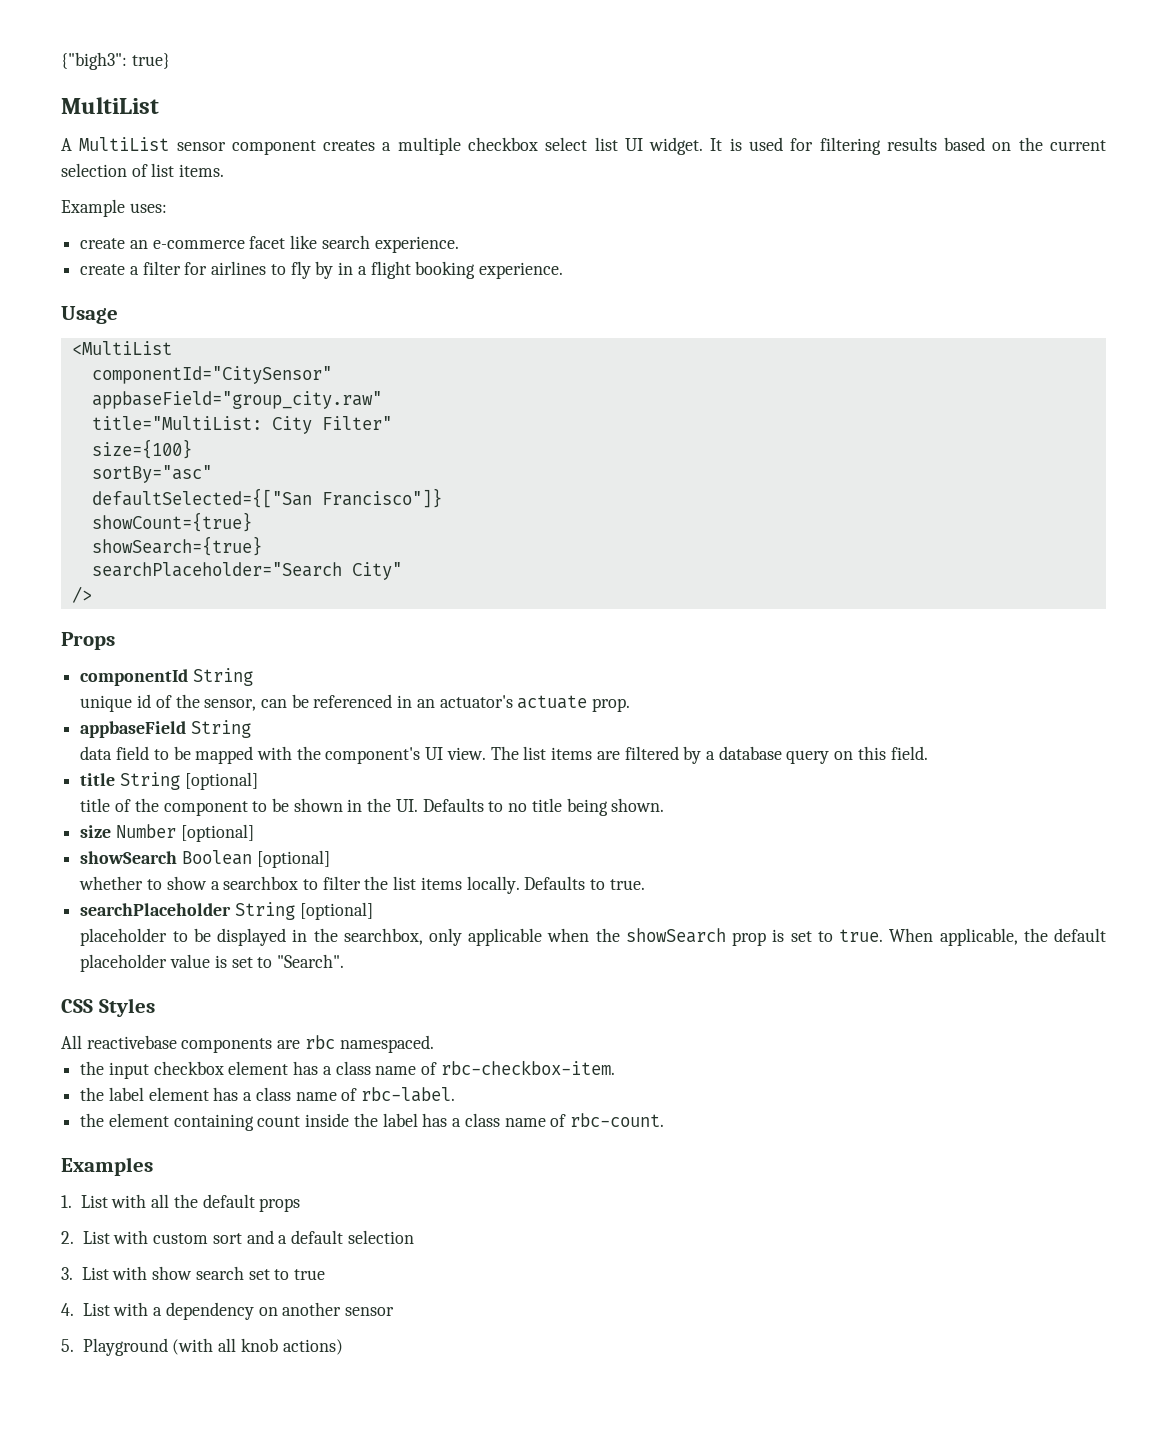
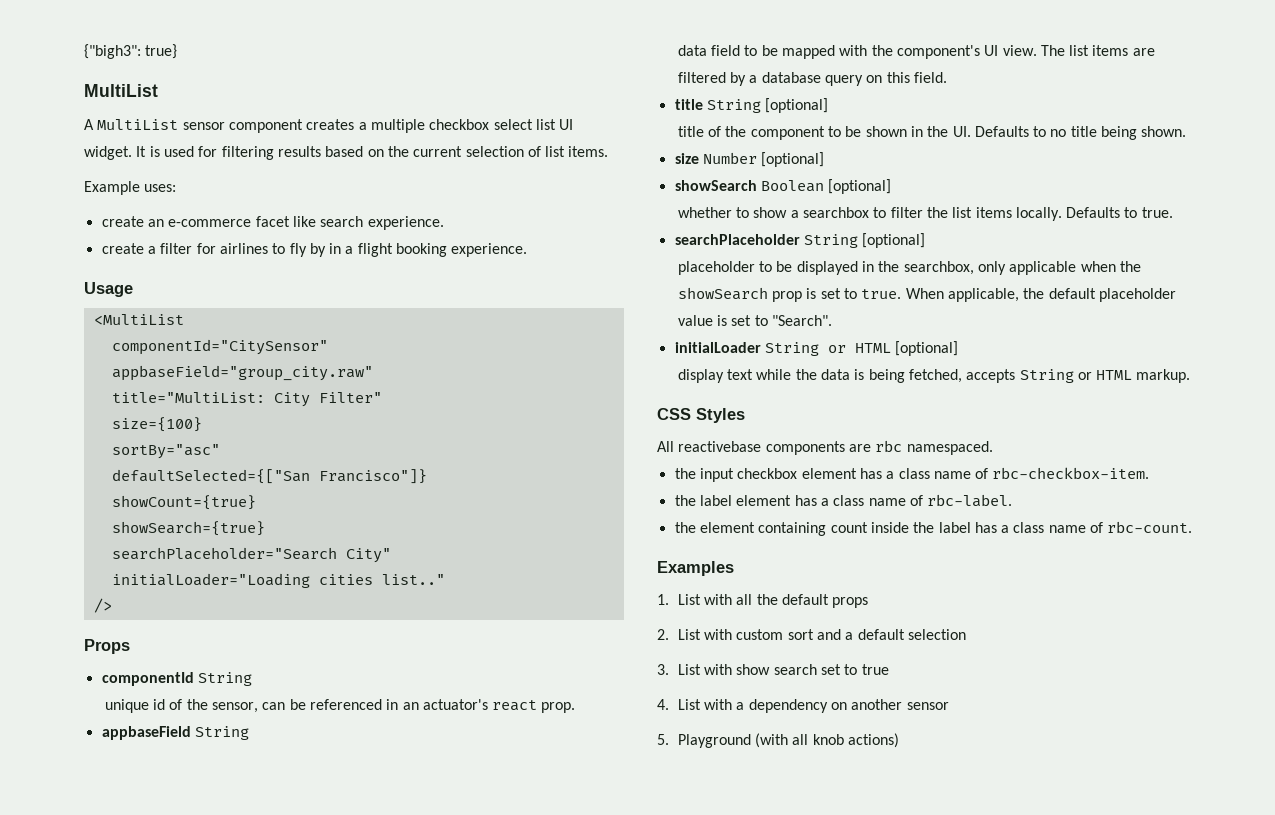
+ initialLoader="Loading cities list.."
- unique id of the sensor, can be referenced in an actuator's actuate prop.
+ unique id of the sensor, can be referenced in an actuator's react prop.
+ initialLoader String or HTML [optional]
+ display text while the data is being fetched, accepts String or HTML markup.

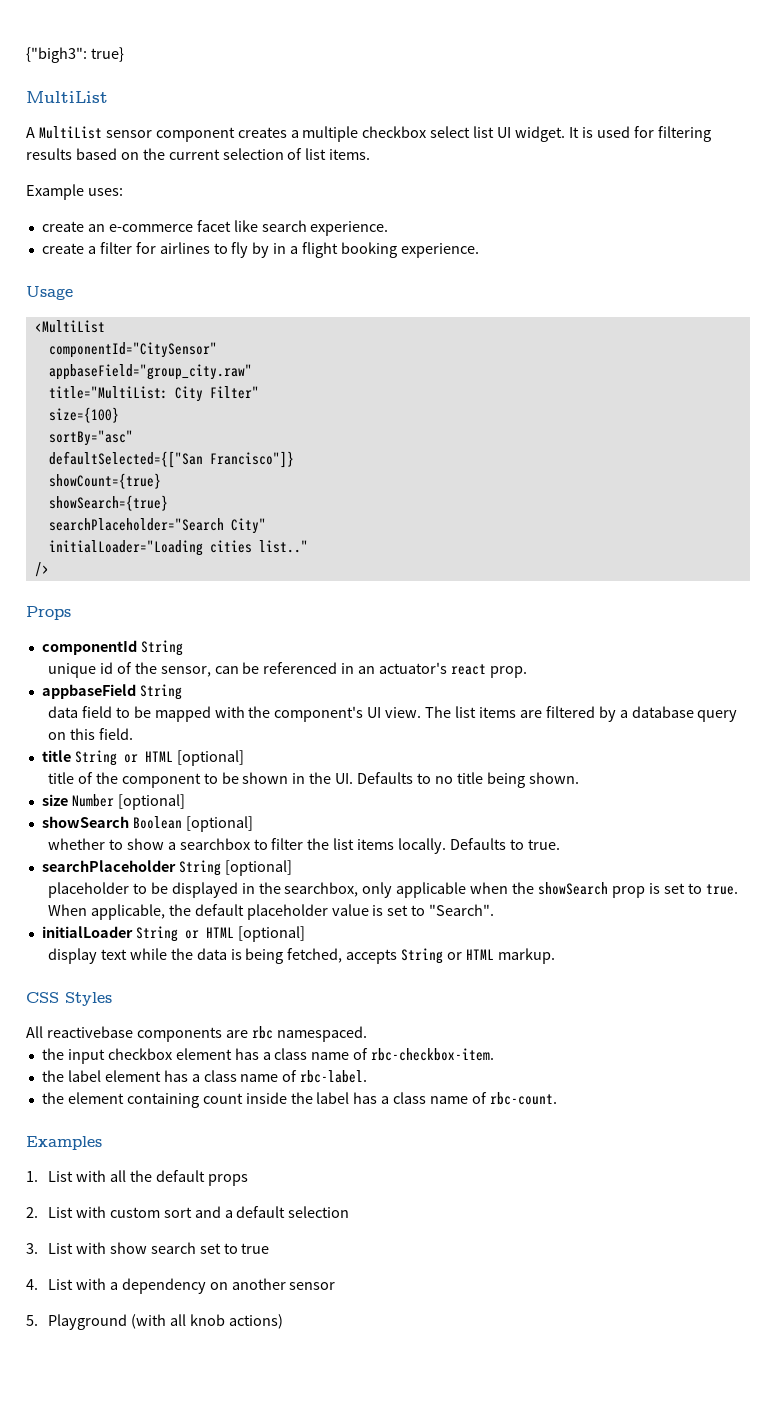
- title String [optional]
+ title String or HTML [optional]

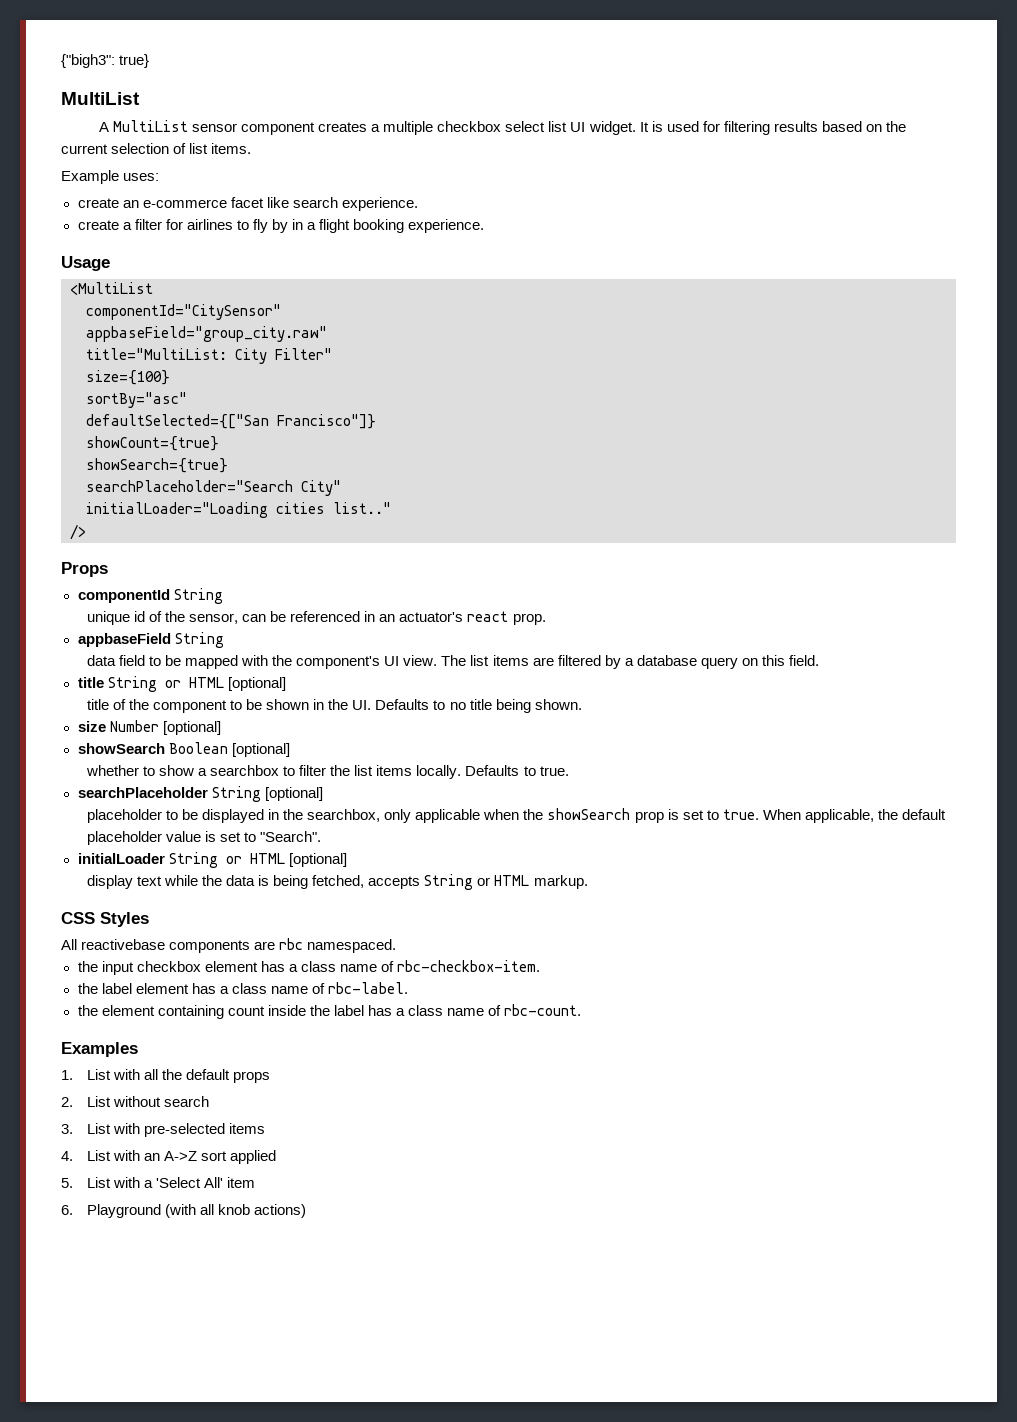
- 2. List with custom sort and a default selection
- 3. List with show search set to true
- 4. List with a dependency on another sensor
- 5. Playground (with all knob actions)
+ 2. List without search
+ 3. List with pre-selected items
+ 4. List with an A->Z sort applied
+ 5. List with a 'Select All' item
+ 6. Playground (with all knob actions)

